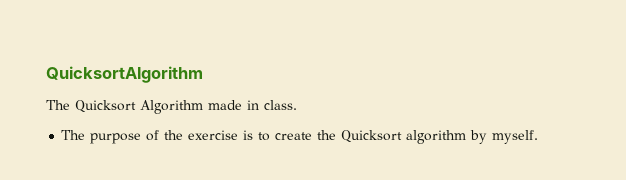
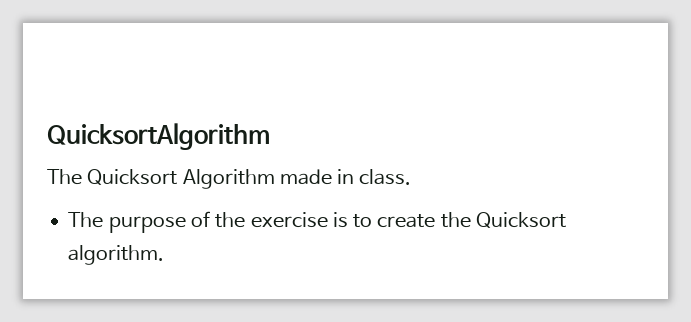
- The purpose of the exercise is to create the Quicksort algorithm by myself.
+ The purpose of the exercise is to create the Quicksort algorithm.

